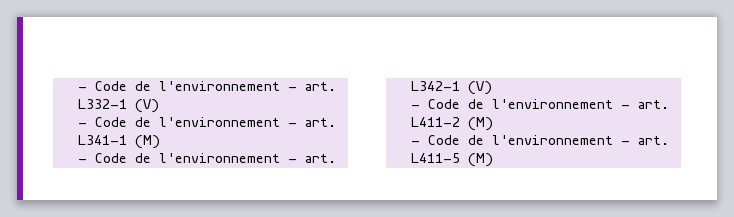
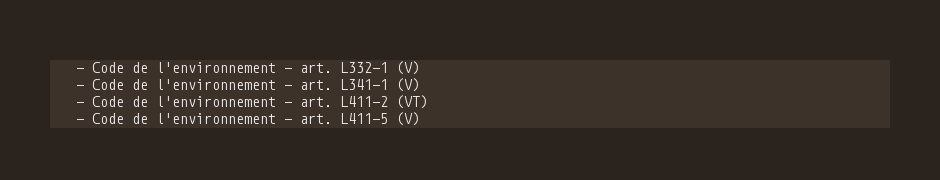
- - Code de l'environnement - art. L341-1 (M)
- - Code de l'environnement - art. L342-1 (V)
+ - Code de l'environnement - art. L341-1 (V)
- - Code de l'environnement - art. L411-2 (M)
+ - Code de l'environnement - art. L411-2 (VT)
- - Code de l'environnement - art. L411-5 (M)
+ - Code de l'environnement - art. L411-5 (V)

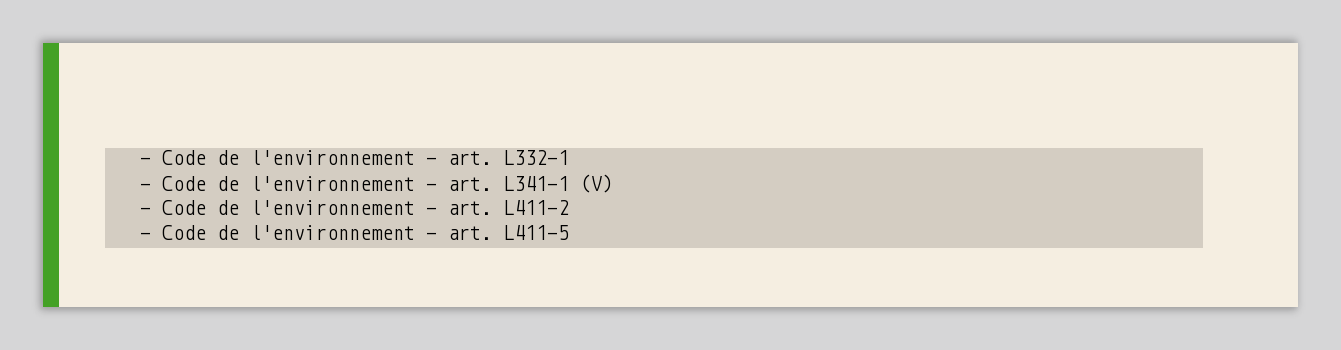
- - Code de l'environnement - art. L332-1 (V)
+ - Code de l'environnement - art. L332-1
- - Code de l'environnement - art. L411-2 (VT)
+ - Code de l'environnement - art. L411-2
- - Code de l'environnement - art. L411-5 (V)
+ - Code de l'environnement - art. L411-5

